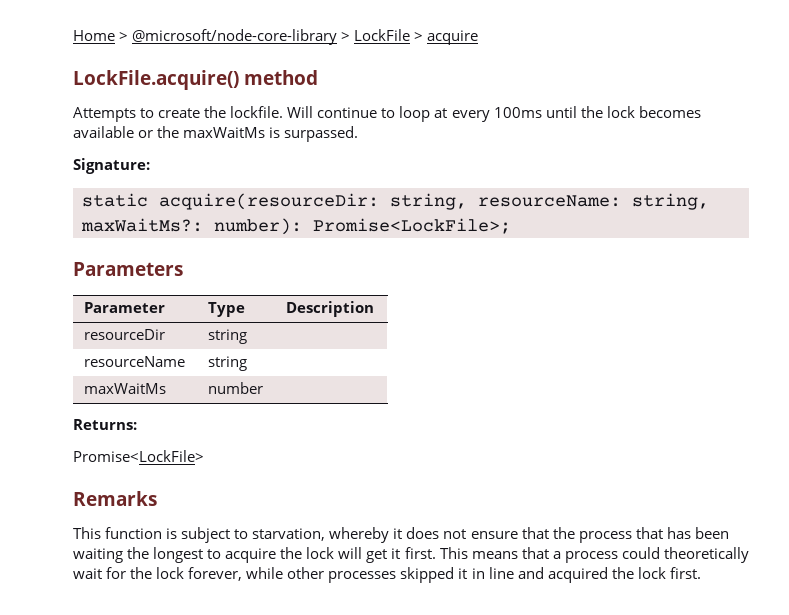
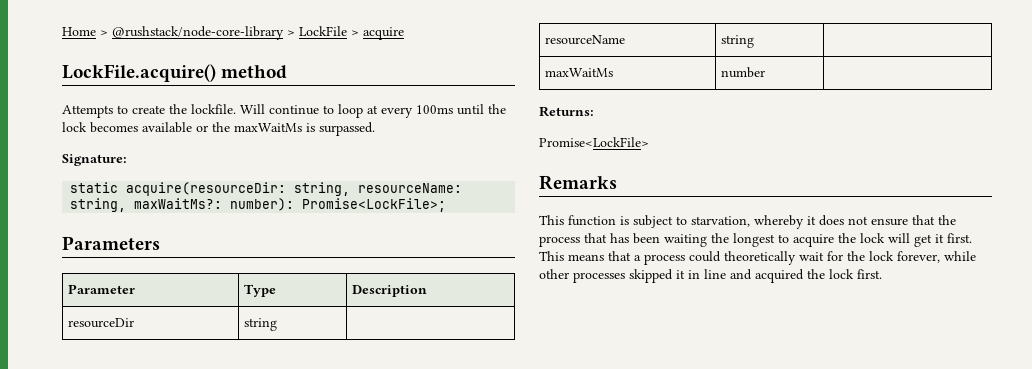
- Home > @microsoft/node-core-library > LockFile > acquire
+ Home > @rushstack/node-core-library > LockFile > acquire

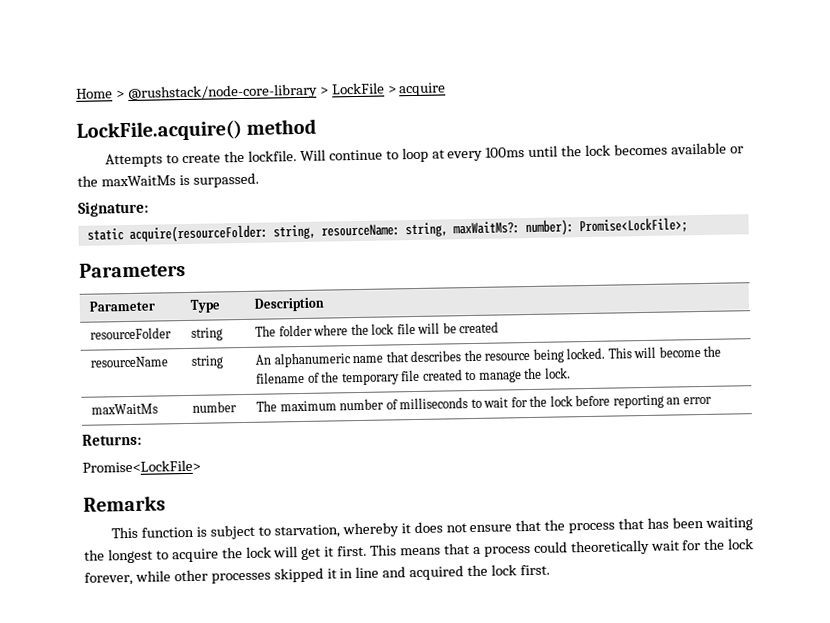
- static acquire(resourceDir: string, resourceName: string, maxWaitMs?: number): Promise<LockFile>;
+ static acquire(resourceFolder: string, resourceName: string, maxWaitMs?: number): Promise<LockFile>;
- resourceDir | string |
- resourceName | string |
- maxWaitMs | number |
+ resourceFolder | string | The folder where the lock file will be created
+ resourceName | string | An alphanumeric name that describes the resource being locked. This will become the filename of the temporary file created to manage the lock.
+ maxWaitMs | number | The maximum number of milliseconds to wait for the lock before reporting an error

